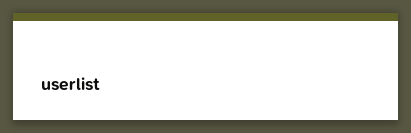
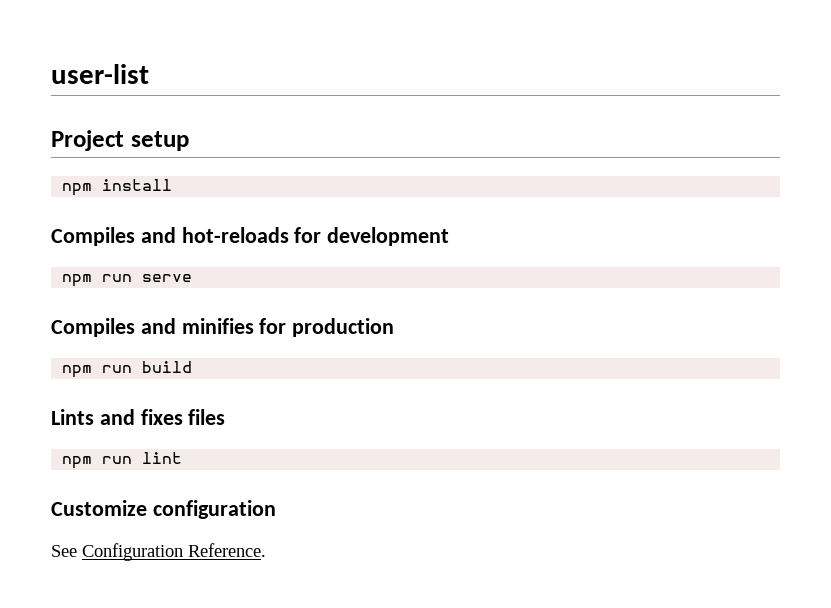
- userlist
+ user-list
+ Project setup
+ npm install
+ Compiles and hot-reloads for development
+ npm run serve
+ Compiles and minifies for production
+ npm run build
+ Lints and fixes files
+ npm run lint
+ Customize configuration
+ See Configuration Reference.

